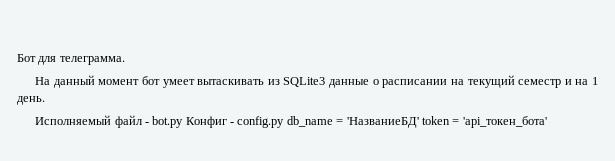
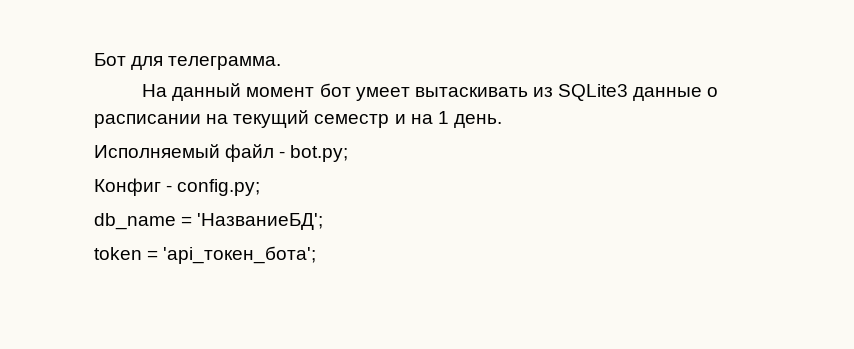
- Исполняемый файл - bot.py Конфиг - config.py db_name = 'НазваниеБД' token = 'api_токен_бота'
+ Исполняемый файл - bot.py;
+ Конфиг - config.py;
+ db_name = 'НазваниеБД';
+ token = 'api_токен_бота';

